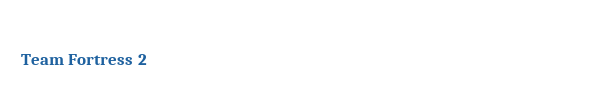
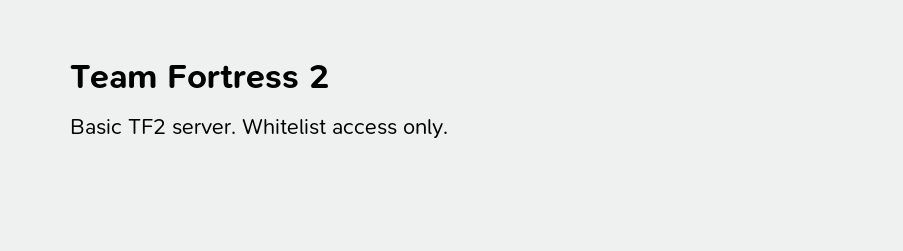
+ Basic TF2 server. Whitelist access only.

